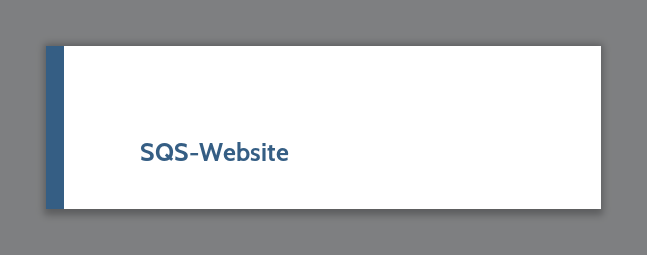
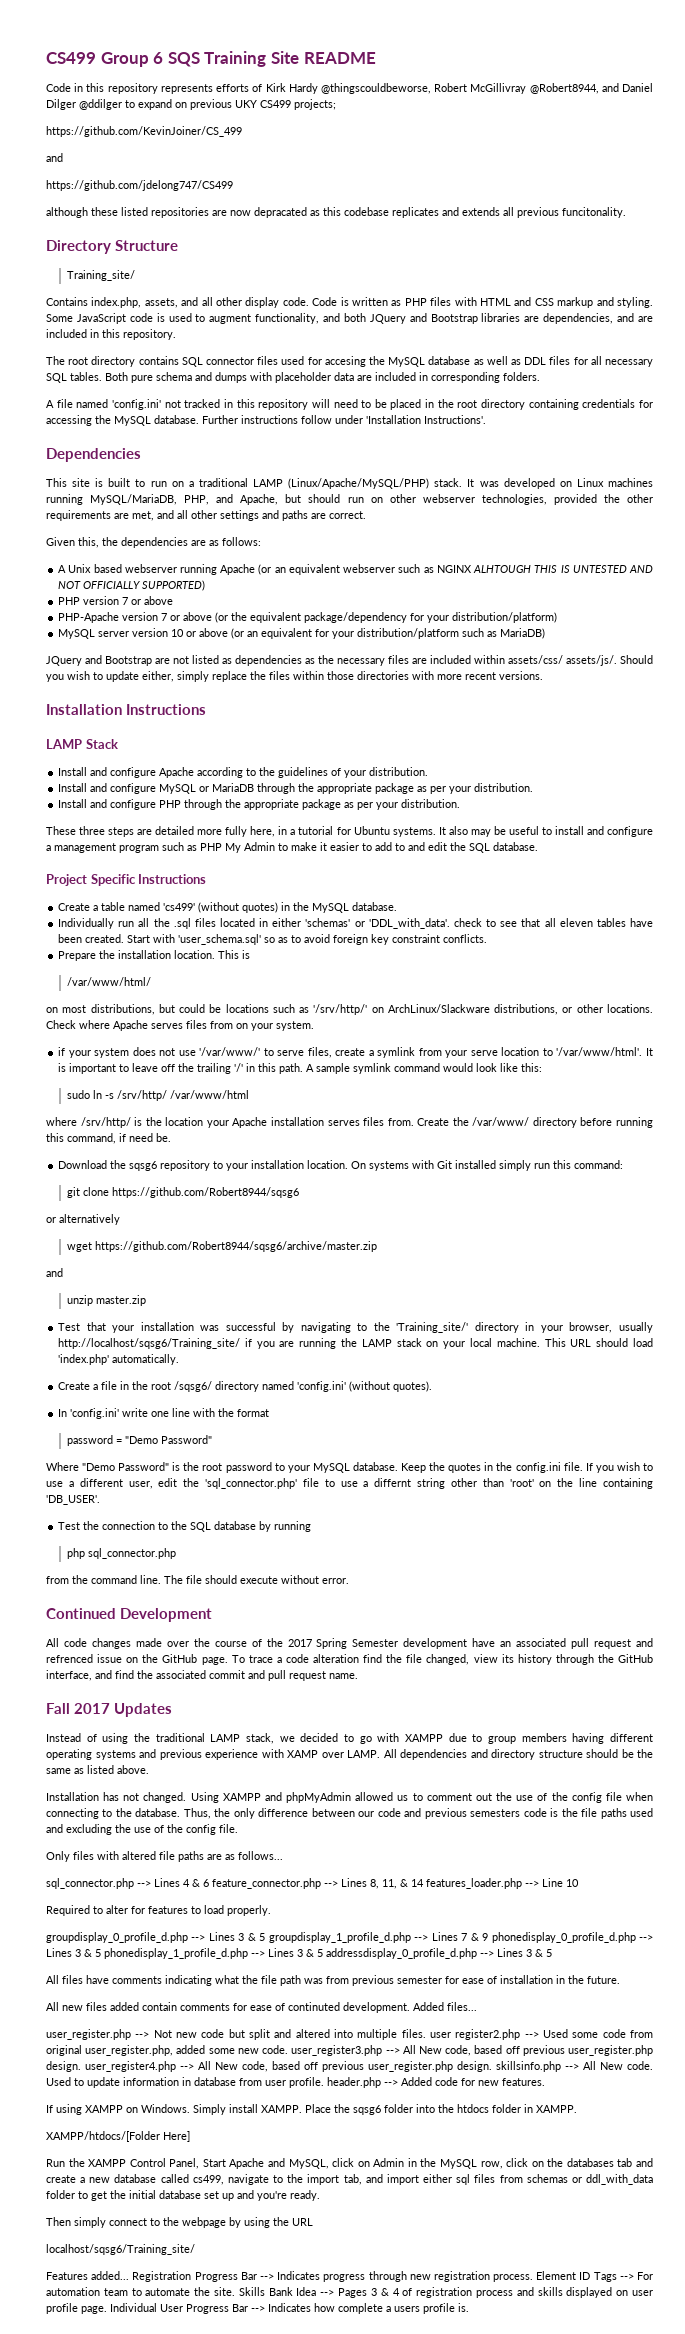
- SQS-Website
+ CS499 Group 6 SQS Training Site README
+ Code in this repository represents efforts of Kirk Hardy @thingscouldbeworse, Robert McGillivray @Robert8944, and Daniel Dilger @ddilger to expand on previous UKY CS499 projects;
+ https://github.com/KevinJoiner/CS_499
+ and
+ https://github.com/jdelong747/CS499
+ although these listed repositories are now depracated as this codebase replicates and extends all previous funcitonality.
+ Directory Structure
+ Training_site/
+ Contains index.php, assets, and all other display code. Code is written as PHP files with HTML and CSS markup and styling. Some JavaScript code is used to augment functionality, and both JQuery and Bootstrap libraries are dependencies, and are included in this repository.
+ The root directory contains SQL connector files used for accesing the MySQL database as well as DDL files for all necessary SQL tables. Both pure schema and dumps with placeholder data are included in corresponding folders.
+ A file named 'config.ini' not tracked in this repository will need to be placed in the root directory containing credentials for accessing the MySQL database. Further instructions follow under 'Installation Instructions'.
+ Dependencies
+ This site is built to run on a traditional LAMP (Linux/Apache/MySQL/PHP) stack. It was developed on Linux machines running MySQL/MariaDB, PHP, and Apache, but should run on other webserver technologies, provided the other requirements are met, and all other settings and paths are correct.
+ Given this, the dependencies are as follows:
+ A Unix based webserver running Apache (or an equivalent webserver such as NGINX ALHTOUGH THIS IS UNTESTED AND NOT OFFICIALLY SUPPORTED)
+ PHP version 7 or above
+ PHP-Apache version 7 or above (or the equivalent package/dependency for your distribution/platform)
+ MySQL server version 10 or above (or an equivalent for your distribution/platform such as MariaDB)
+ JQuery and Bootstrap are not listed as dependencies as the necessary files are included within assets/css/ assets/js/. Should you wish to update either, simply replace the files within those directories with more recent versions.
+ Installation Instructions
+ LAMP Stack
+ Install and configure Apache according to the guidelines of your distribution.
+ Install and configure MySQL or MariaDB through the appropriate package as per your distribution.
+ Install and configure PHP through the appropriate package as per your distribution.
+ These three steps are detailed more fully here, in a tutorial for Ubuntu systems. It also may be useful to install and configure a management program such as PHP My Admin to make it easier to add to and edit the SQL database.
+ Project Specific Instructions
+ Create a table named 'cs499' (without quotes) in the MySQL database.
+ Individually run all the .sql files located in either 'schemas' or 'DDL_with_data'. check to see that all eleven tables have been created. Start with 'user_schema.sql' so as to avoid foreign key constraint conflicts.
+ Prepare the installation location. This is
+ /var/www/html/
+ on most distributions, but could be locations such as '/srv/http/' on ArchLinux/Slackware distributions, or other locations. Check where Apache serves files from on your system.
+ if your system does not use '/var/www/' to serve files, create a symlink from your serve location to '/var/www/html'. It is important to leave off the trailing '/' in this path. A sample symlink command would look like this:
+ sudo ln -s /srv/http/ /var/www/html
+ where /srv/http/ is the location your Apache installation serves files from. Create the /var/www/ directory before running this command, if need be.
+ Download the sqsg6 repository to your installation location. On systems with Git installed simply run this command:
+ git clone https://github.com/Robert8944/sqsg6
+ or alternatively
+ wget https://github.com/Robert8944/sqsg6/archive/master.zip
+ and
+ unzip master.zip
+ Test that your installation was successful by navigating to the 'Training_site/' directory in your browser, usually http://localhost/sqsg6/Training_site/ if you are running the LAMP stack on your local machine. This URL should load 'index.php' automatically.
+ Create a file in the root /sqsg6/ directory named 'config.ini' (without quotes).
+ In 'config.ini' write one line with the format
+ password = "Demo Password"
+ Where "Demo Password" is the root password to your MySQL database. Keep the quotes in the config.ini file. If you wish to use a different user, edit the 'sql_connector.php' file to use a differnt string other than 'root' on the line containing 'DB_USER'.
+ Test the connection to the SQL database by running
+ php sql_connector.php
+ from the command line. The file should execute without error.
+ Continued Development
+ All code changes made over the course of the 2017 Spring Semester development have an associated pull request and refrenced issue on the GitHub page. To trace a code alteration find the file changed, view its history through the GitHub interface, and find the associated commit and pull request name.
+ Fall 2017 Updates
+ Instead of using the traditional LAMP stack, we decided to go with XAMPP due to group members having different operating systems and previous experience with XAMP over LAMP. All dependencies and directory structure should be the same as listed above.
+ Installation has not changed. Using XAMPP and phpMyAdmin allowed us to comment out the use of the config file when connecting to the database. Thus, the only difference between our code and previous semesters code is the file paths used and excluding the use of the config file.
+ Only files with altered file paths are as follows...
+ sql_connector.php --> Lines 4 & 6 feature_connector.php --> Lines 8, 11, & 14 features_loader.php --> Line 10
+ Required to alter for features to load properly.
+ groupdisplay_0_profile_d.php --> Lines 3 & 5 groupdisplay_1_profile_d.php --> Lines 7 & 9 phonedisplay_0_profile_d.php --> Lines 3 & 5 phonedisplay_1_profile_d.php --> Lines 3 & 5 addressdisplay_0_profile_d.php --> Lines 3 & 5
+ All files have comments indicating what the file path was from previous semester for ease of installation in the future.
+ All new files added contain comments for ease of continuted development. Added files...
+ user_register.php --> Not new code but split and altered into multiple files. user register2.php --> Used some code from original user_register.php, added some new code. user_register3.php --> All New code, based off previous user_register.php design. user_register4.php --> All New code, based off previous user_register.php design. skillsinfo.php --> All New code. Used to update information in database from user profile. header.php --> Added code for new features.
+ If using XAMPP on Windows. Simply install XAMPP. Place the sqsg6 folder into the htdocs folder in XAMPP.
+ XAMPP/htdocs/[Folder Here]
+ Run the XAMPP Control Panel, Start Apache and MySQL, click on Admin in the MySQL row, click on the databases tab and create a new database called cs499, navigate to the import tab, and import either sql files from schemas or ddl_with_data folder to get the initial database set up and you're ready.
+ Then simply connect to the webpage by using the URL
+ localhost/sqsg6/Training_site/
+ Features added... Registration Progress Bar --> Indicates progress through new registration process. Element ID Tags --> For automation team to automate the site. Skills Bank Idea --> Pages 3 & 4 of registration process and skills displayed on user profile page. Individual User Progress Bar --> Indicates how complete a users profile is.

